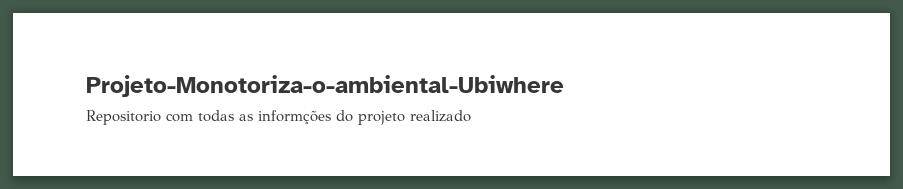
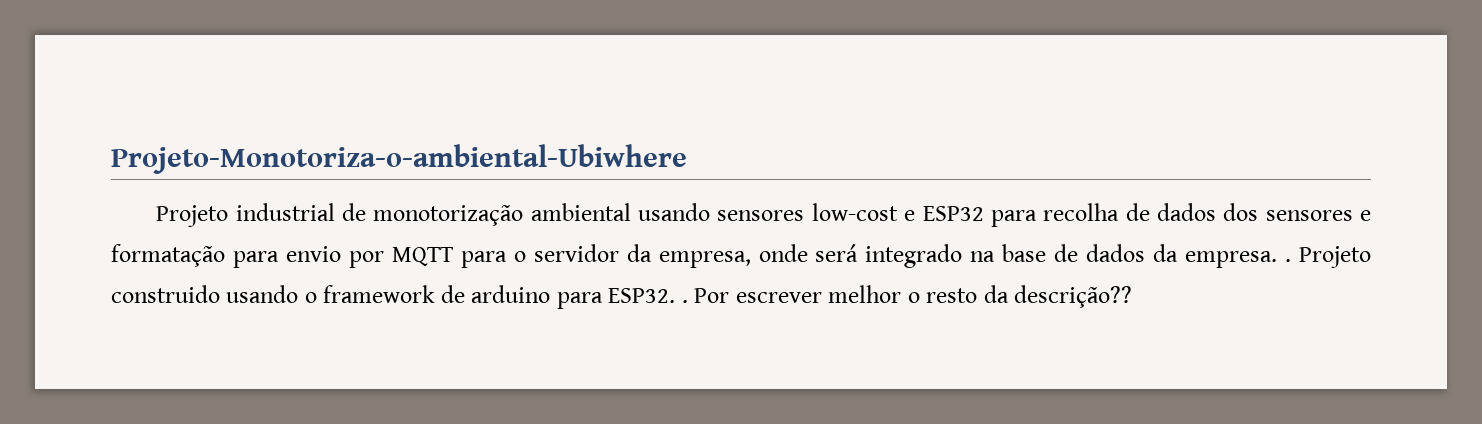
- Repositorio com todas as informções do projeto realizado
+ Projeto industrial de monotorização ambiental usando sensores low-cost e ESP32 para recolha de dados dos sensores e formatação para envio por MQTT para o servidor da empresa, onde será integrado na base de dados da empresa. . Projeto construido usando o framework de arduino para ESP32. . Por escrever melhor o resto da descrição??

